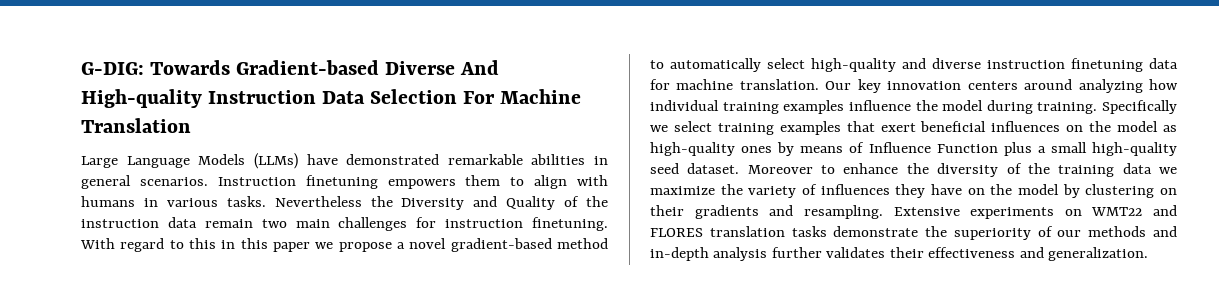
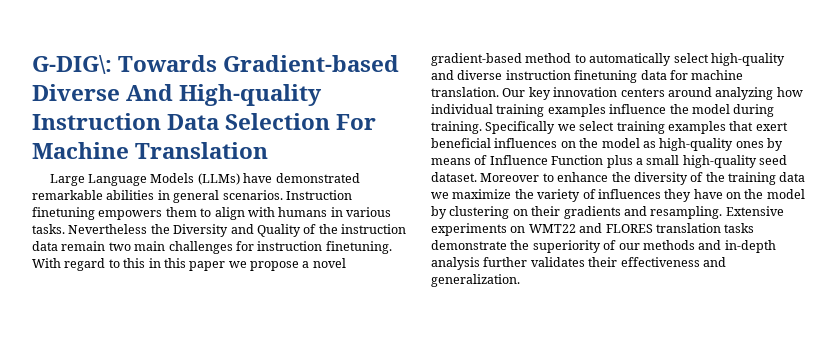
- G-DIG: Towards Gradient-based Diverse And High-quality Instruction Data Selection For Machine Translation
+ G-DIG\: Towards Gradient-based Diverse And High-quality Instruction Data Selection For Machine Translation

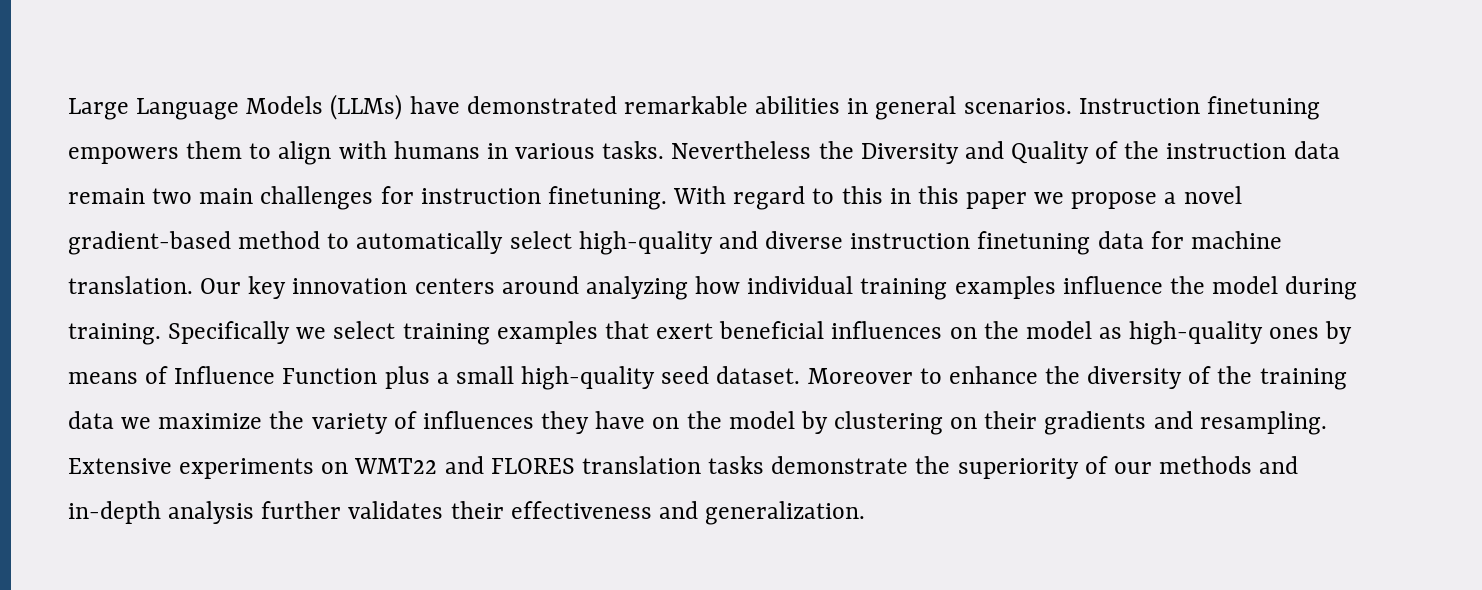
- G-DIG\: Towards Gradient-based Diverse And High-quality Instruction Data Selection For Machine Translation

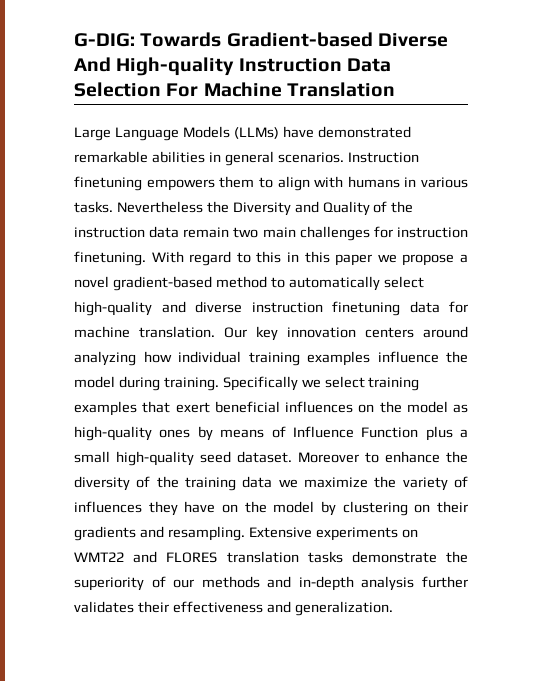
+ G-DIG: Towards Gradient-based Diverse And High-quality Instruction Data Selection For Machine Translation

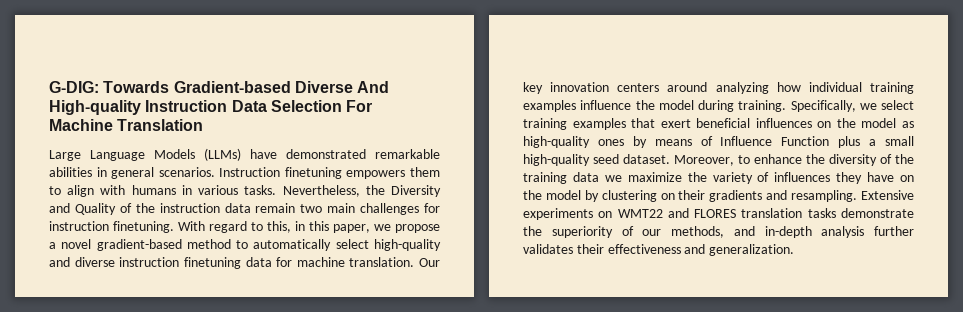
- Nevertheless the Diversity and Quality of the instruction data remain two main challenges for instruction finetuning.
+ Nevertheless, the Diversity and Quality of the instruction data remain two main challenges for instruction finetuning.
- With regard to this in this paper we propose a novel gradient-based method to automatically select high-quality and diverse instruction finetuning data for machine translation.
+ With regard to this, in this paper, we propose a novel gradient-based method to automatically select high-quality and diverse instruction finetuning data for machine translation.
- Specifically we select training examples that exert beneficial influences on the model as high-quality ones by means of Influence Function plus a small high-quality seed dataset.
+ Specifically, we select training examples that exert beneficial influences on the model as high-quality ones by means of Influence Function plus a small high-quality seed dataset.
- Moreover to enhance the diversity of the training data we maximize the variety of influences they have on the model by clustering on their gradients and resampling.
+ Moreover, to enhance the diversity of the training data we maximize the variety of influences they have on the model by clustering on their gradients and resampling.
- Extensive experiments on WMT22 and FLORES translation tasks demonstrate the superiority of our methods and in-depth analysis further validates their effectiveness and generalization.
+ Extensive experiments on WMT22 and FLORES translation tasks demonstrate the superiority of our methods, and in-depth analysis further validates their effectiveness and generalization.

